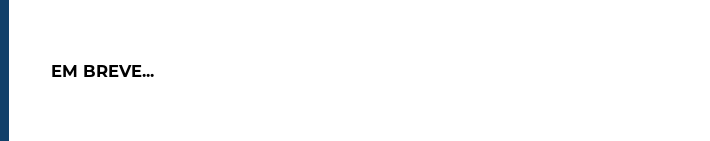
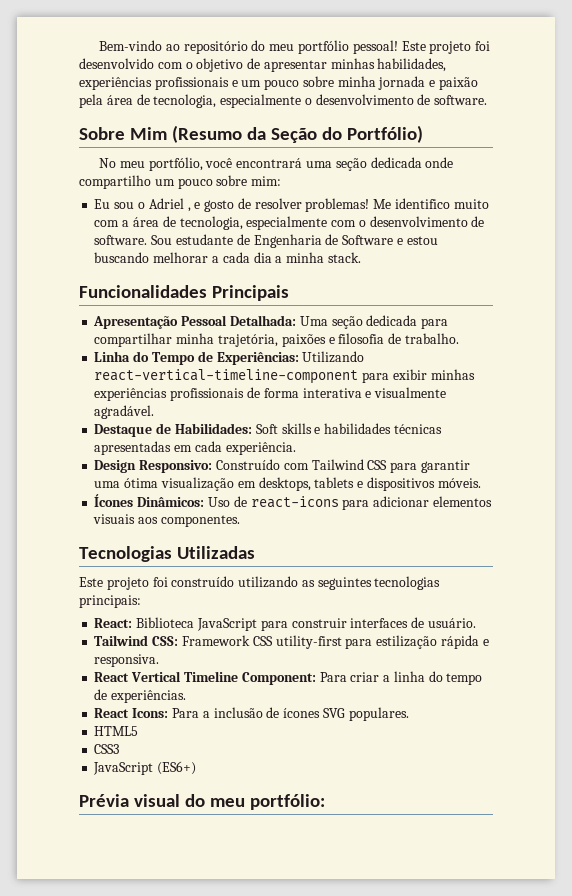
- EM BREVE...
+ Bem-vindo ao repositório do meu portfólio pessoal! Este projeto foi desenvolvido com o objetivo de apresentar minhas habilidades, experiências profissionais e um pouco sobre minha jornada e paixão pela área de tecnologia, especialmente o desenvolvimento de software.
+ Sobre Mim (Resumo da Seção do Portfólio)
+ No meu portfólio, você encontrará uma seção dedicada onde compartilho um pouco sobre mim:
+ Eu sou o Adriel , e gosto de resolver problemas! Me identifico muito com a área de tecnologia, especialmente com o desenvolvimento de software. Sou estudante de Engenharia de Software e estou buscando melhorar a cada dia a minha stack.
+ Funcionalidades Principais
+ Apresentação Pessoal Detalhada: Uma seção dedicada para compartilhar minha trajetória, paixões e filosofia de trabalho.
+ Linha do Tempo de Experiências: Utilizando react-vertical-timeline-component para exibir minhas experiências profissionais de forma interativa e visualmente agradável.
+ Destaque de Habilidades: Soft skills e habilidades técnicas apresentadas em cada experiência.
+ Design Responsivo: Construído com Tailwind CSS para garantir uma ótima visualização em desktops, tablets e dispositivos móveis.
+ Ícones Dinâmicos: Uso de react-icons para adicionar elementos visuais aos componentes.
+ Tecnologias Utilizadas
+ Este projeto foi construído utilizando as seguintes tecnologias principais:
+ React: Biblioteca JavaScript para construir interfaces de usuário.
+ Tailwind CSS: Framework CSS utility-first para estilização rápida e responsiva.
+ React Vertical Timeline Component: Para criar a linha do tempo de experiências.
+ React Icons: Para a inclusão de ícones SVG populares.
+ HTML5
+ CSS3
+ JavaScript (ES6+)
+ Prévia visual do meu portfólio:

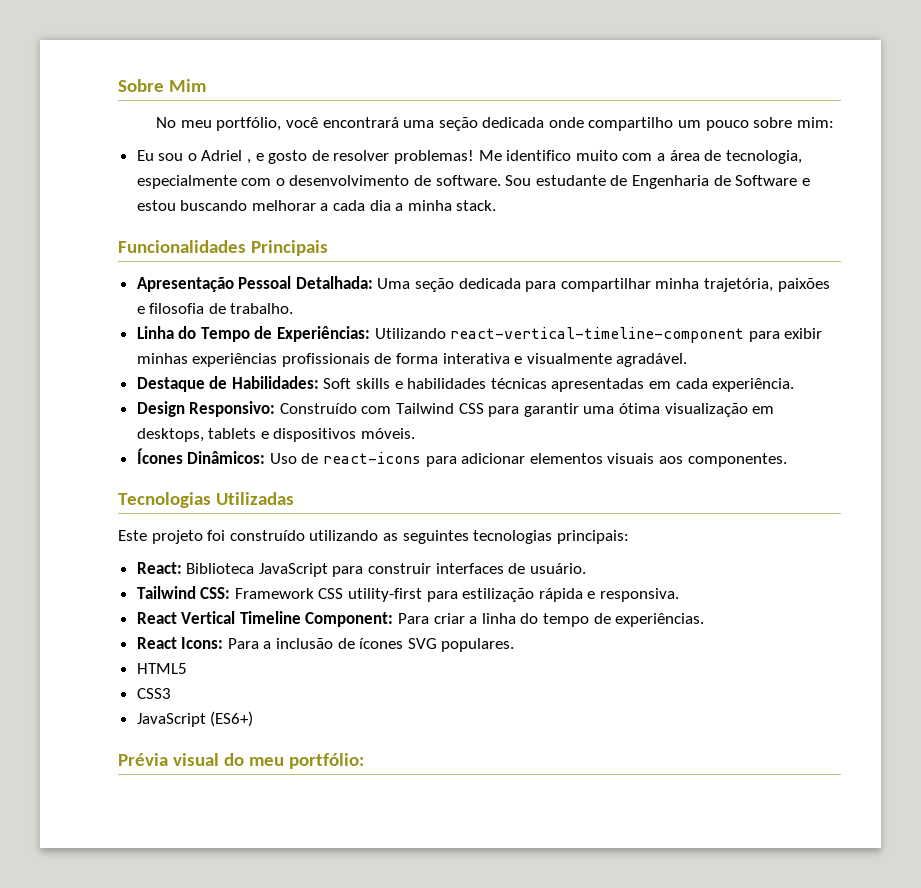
- Bem-vindo ao repositório do meu portfólio pessoal! Este projeto foi desenvolvido com o objetivo de apresentar minhas habilidades, experiências profissionais e um pouco sobre minha jornada e paixão pela área de tecnologia, especialmente o desenvolvimento de software.
- Sobre Mim (Resumo da Seção do Portfólio)
+ Sobre Mim

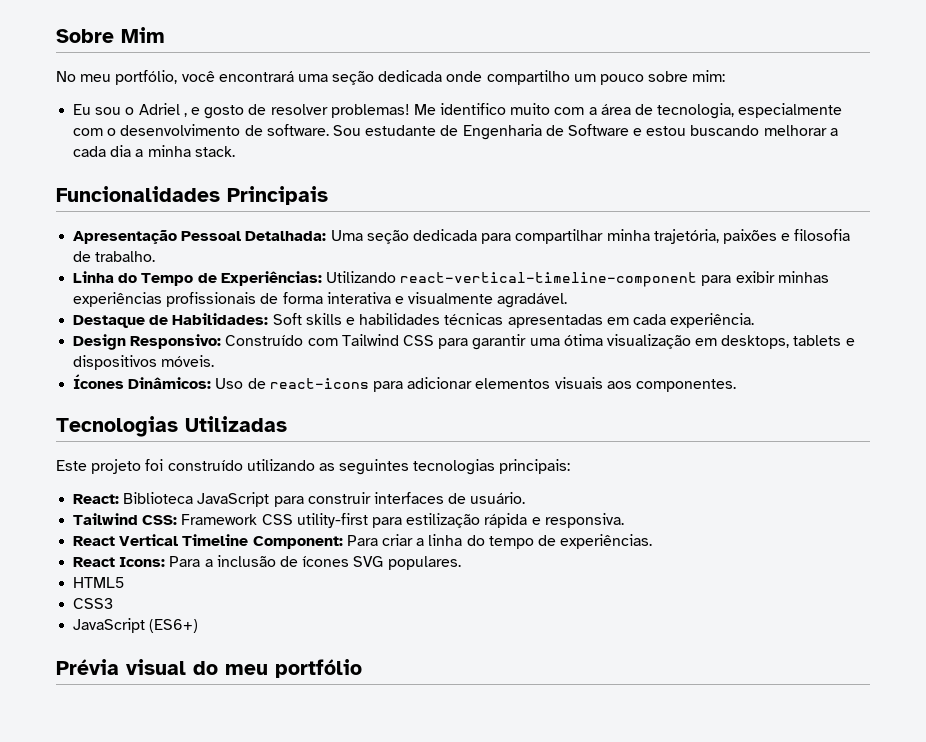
- Prévia visual do meu portfólio:
+ Prévia visual do meu portfólio

